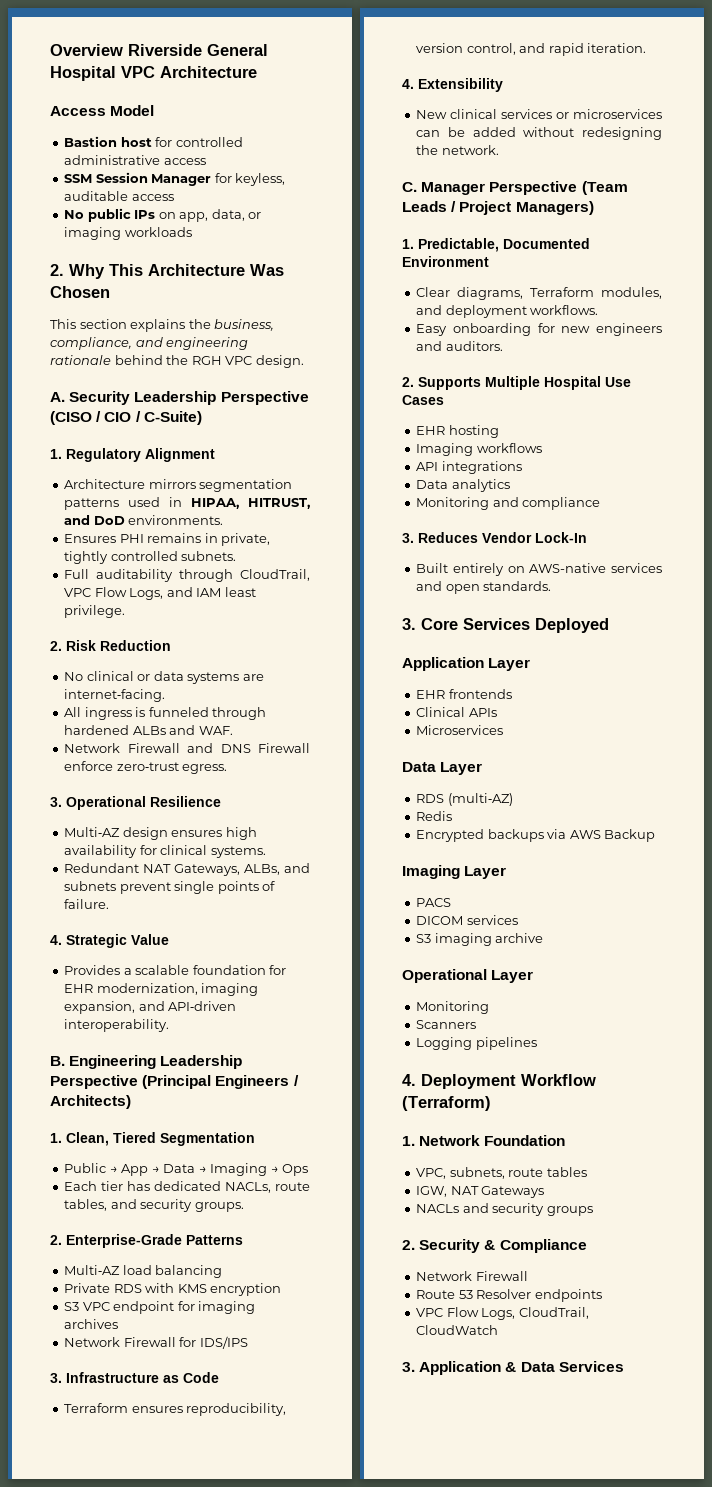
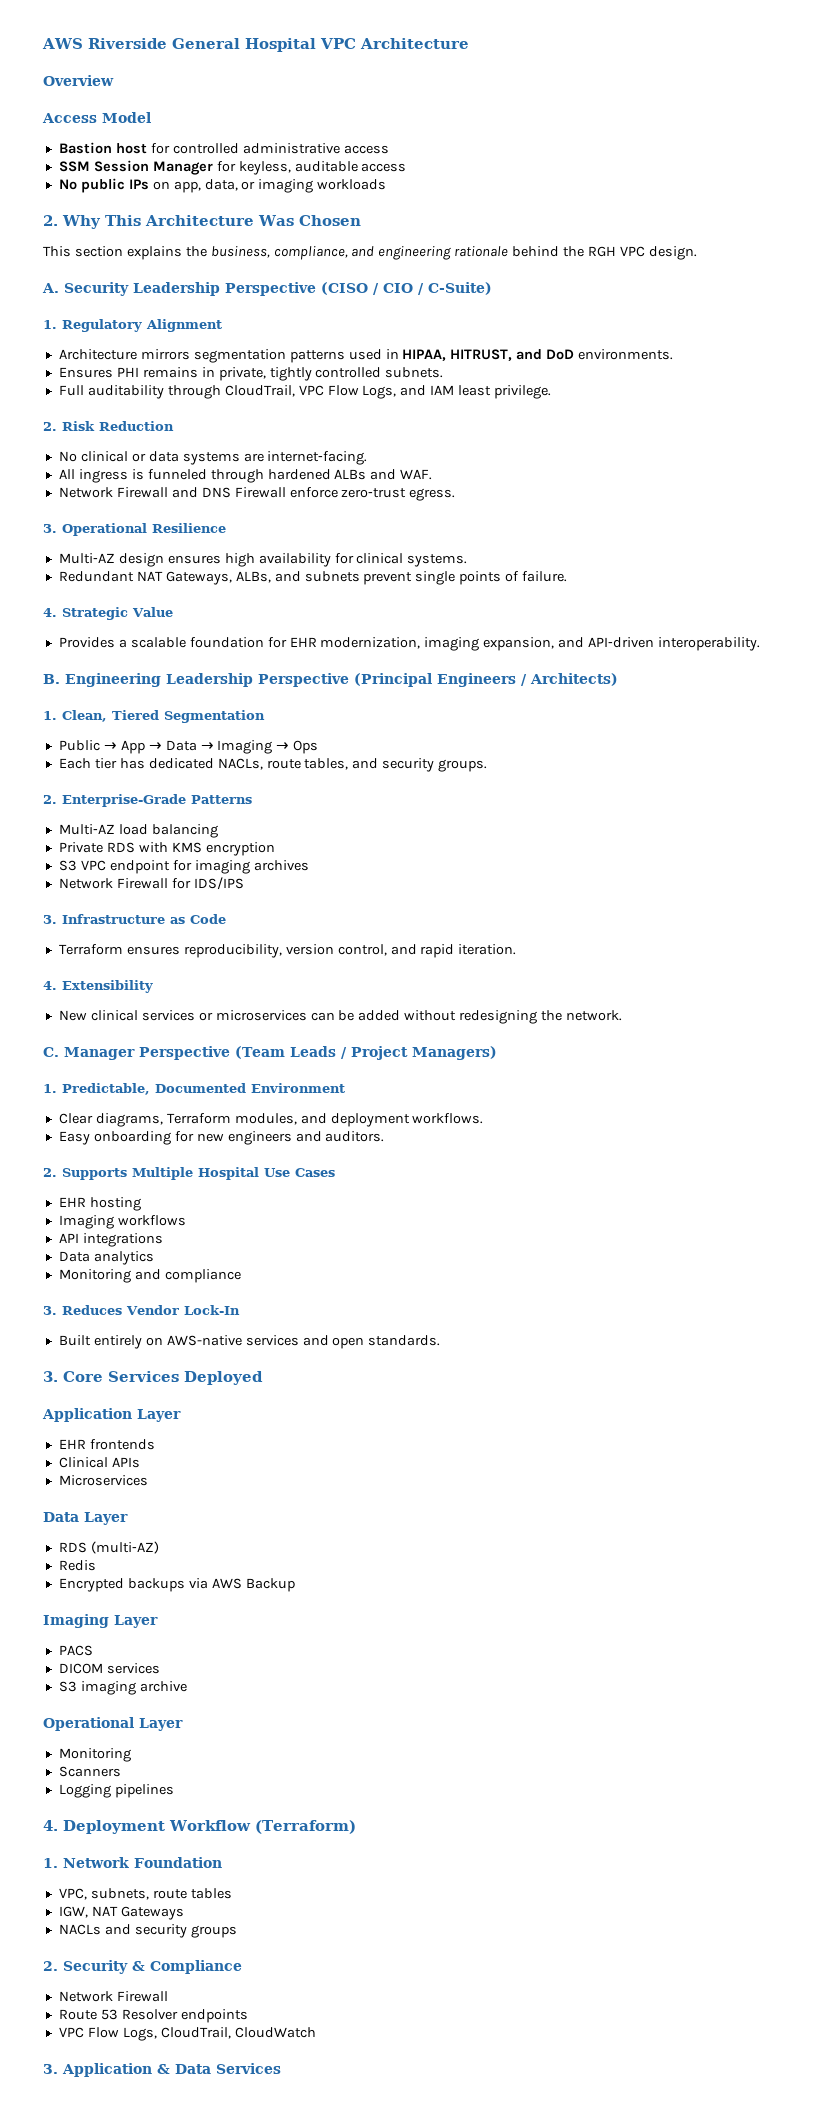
- Overview Riverside General Hospital VPC Architecture
+ AWS Riverside General Hospital VPC Architecture
+ Overview

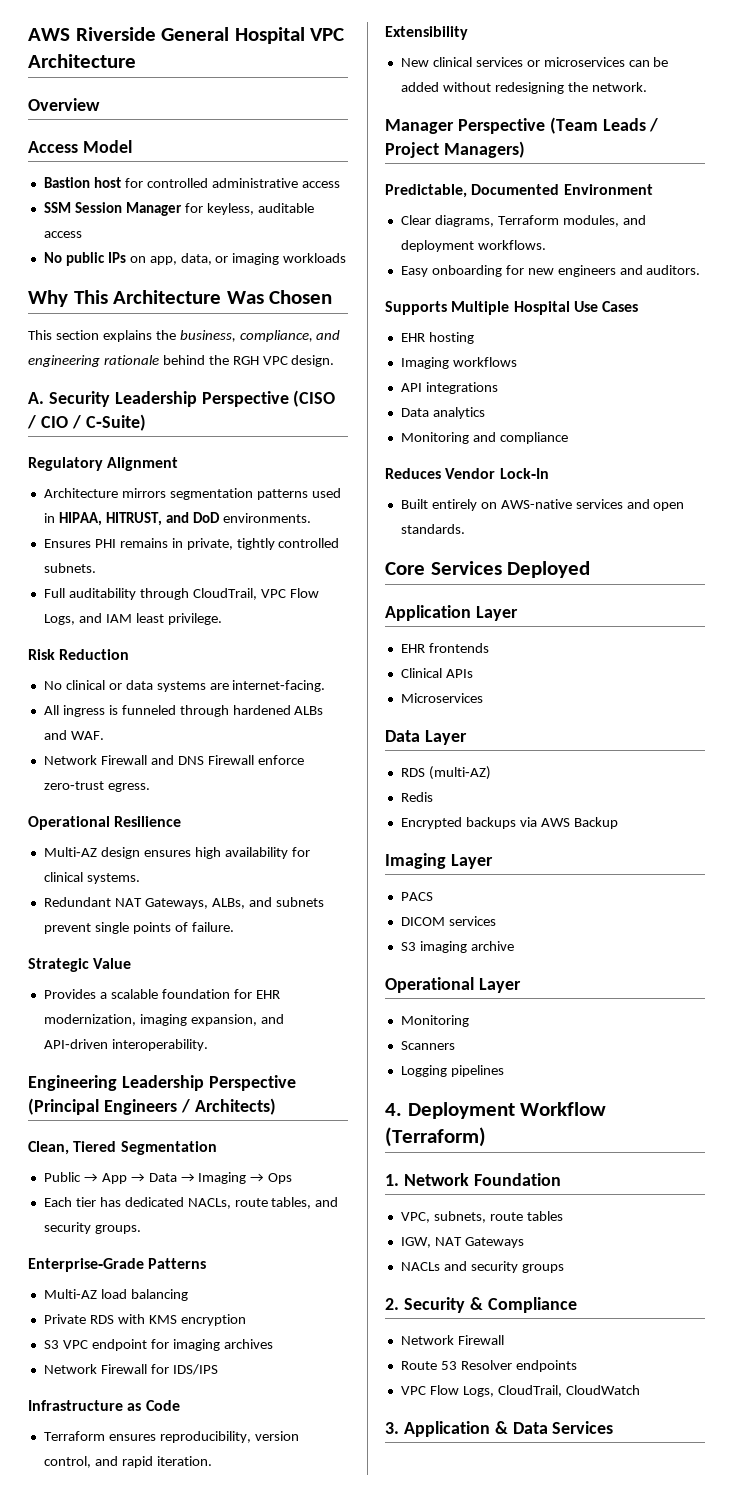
- 2. Why This Architecture Was Chosen
+ Why This Architecture Was Chosen
- 1. Regulatory Alignment
+ Regulatory Alignment
- 2. Risk Reduction
+ Risk Reduction
- 3. Operational Resilience
+ Operational Resilience
- 4. Strategic Value
+ Strategic Value
- B. Engineering Leadership Perspective (Principal Engineers / Architects)
+ Engineering Leadership Perspective (Principal Engineers / Architects)
- 1. Clean, Tiered Segmentation
+ Clean, Tiered Segmentation
- 2. Enterprise‑Grade Patterns
+ Enterprise‑Grade Patterns
- 3. Infrastructure as Code
+ Infrastructure as Code
- 4. Extensibility
+ Extensibility
- C. Manager Perspective (Team Leads / Project Managers)
+ Manager Perspective (Team Leads / Project Managers)
- 1. Predictable, Documented Environment
+ Predictable, Documented Environment
- 2. Supports Multiple Hospital Use Cases
+ Supports Multiple Hospital Use Cases
- 3. Reduces Vendor Lock‑In
+ Reduces Vendor Lock‑In
- 3. Core Services Deployed
+ Core Services Deployed

